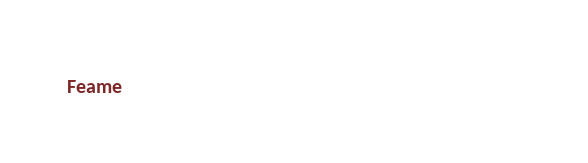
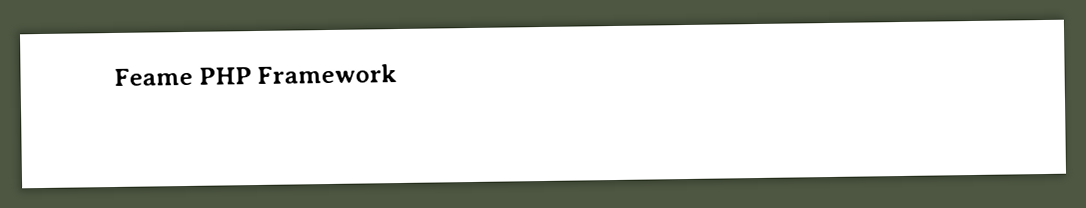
- Feame
+ Feame PHP Framework

